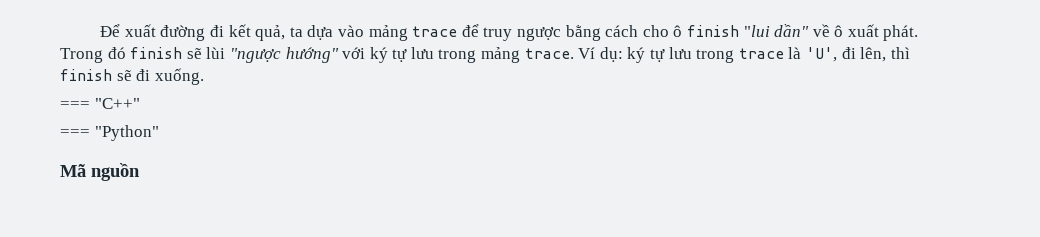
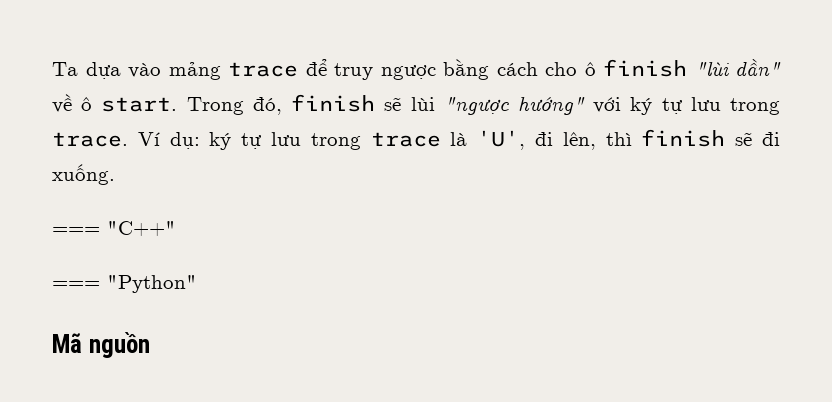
- Để xuất đường đi kết quả, ta dựa vào mảng trace để truy ngược bằng cách cho ô finish "lui dần" về ô xuất phát. Trong đó finish sẽ lùi "ngược hướng" với ký tự lưu trong mảng trace.
+ Ta dựa vào mảng trace để truy ngược bằng cách cho ô finish "lùi dần" về ô start. Trong đó, finish sẽ lùi "ngược hướng" với ký tự lưu trong trace.

